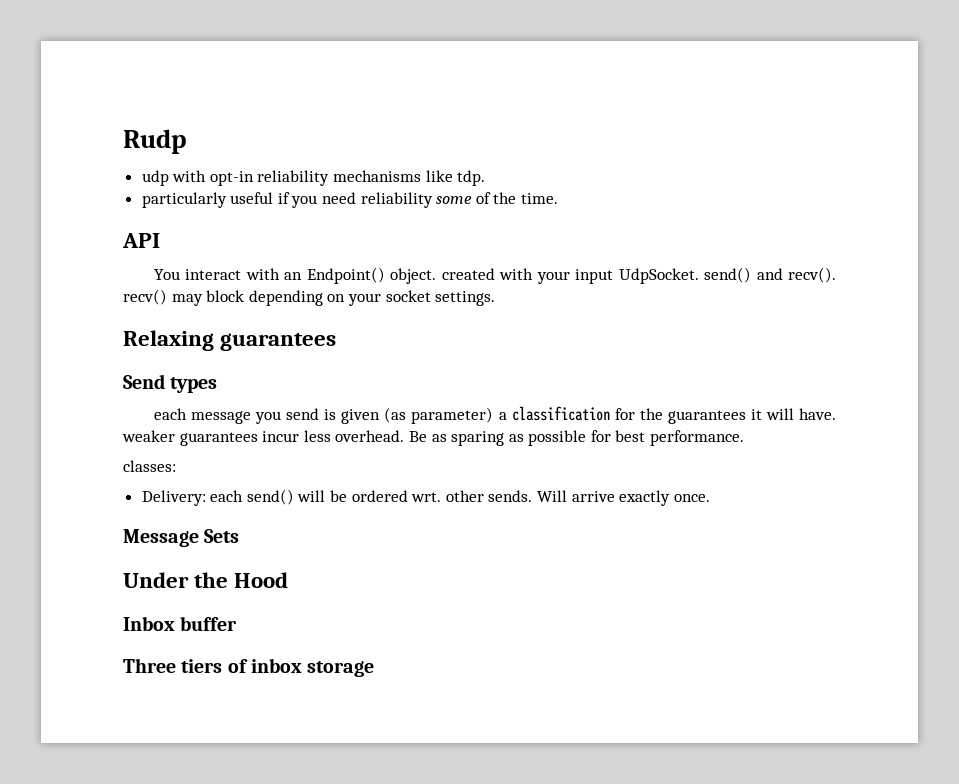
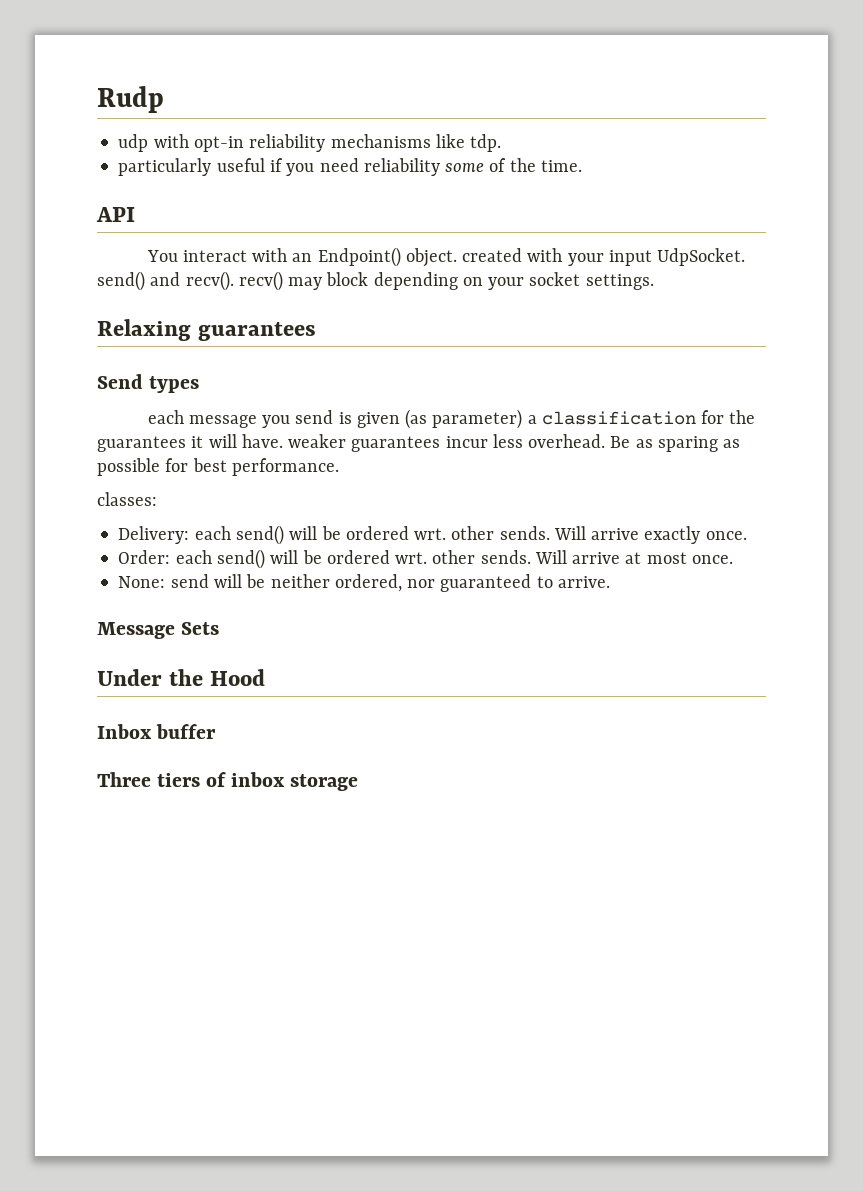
+ Order: each send() will be ordered wrt. other sends. Will arrive at most once.
+ None: send will be neither ordered, nor guaranteed to arrive.

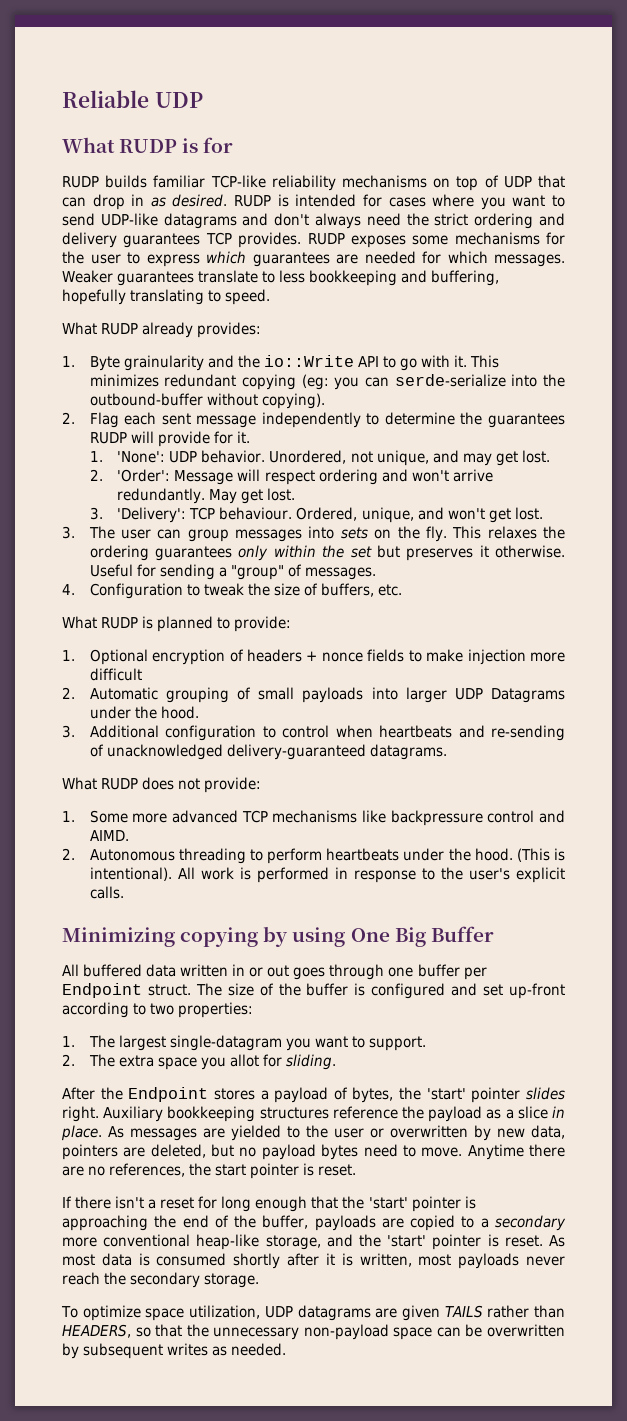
- Rudp
- udp with opt-in reliability mechanisms like tdp.
- particularly useful if you need reliability some of the time.
- API
- You interact with an Endpoint() object. created with your input UdpSocket. send() and recv(). recv() may block depending on your socket settings.
- Relaxing guarantees
- Send types
- each message you send is given (as parameter) a classification for the guarantees it will have. weaker guarantees incur less overhead. Be as sparing as possible for best performance.
- classes:
- Delivery: each send() will be ordered wrt. other sends. Will arrive exactly once.
- Order: each send() will be ordered wrt. other sends. Will arrive at most once.
- None: send will be neither ordered, nor guaranteed to arrive.
- Message Sets
- Under the Hood
- Inbox buffer
- Three tiers of inbox storage
+ Reliable UDP
+ What RUDP is for
+ RUDP builds familiar TCP-like reliability mechanisms on top of UDP that can drop in as desired. RUDP is intended for cases where you want to send UDP-like datagrams and don't always need the strict ordering and delivery guarantees TCP provides. RUDP exposes some mechanisms for the user to express which guarantees are needed for which messages. Weaker guarantees translate to less bookkeeping and buffering, hopefully translating to speed.
+ What RUDP already provides:
+ 1. Byte grainularity and the io::Write API to go with it. This minimizes redundant copying (eg: you can serde-serialize into the outbound-buffer without copying).
+ 2. Flag each sent message independently to determine the guarantees RUDP will provide for it.
+ 1. 'None': UDP behavior. Unordered, not unique, and may get lost.
+ 2. 'Order': Message will respect ordering and won't arrive redundantly. May get lost.
+ 3. 'Delivery': TCP behaviour. Ordered, unique, and won't get lost.
+ 3. The user can group messages into sets on the fly. This relaxes the ordering guarantees only within the set but preserves it otherwise. Useful for sending a "group" of messages.
+ 4. Configuration to tweak the size of buffers, etc.
+ What RUDP is planned to provide:
+ 1. Optional encryption of headers + nonce fields to make injection more difficult
+ 2. Automatic grouping of small payloads into larger UDP Datagrams under the hood.
+ 3. Additional configuration to control when heartbeats and re-sending of unacknowledged delivery-guaranteed datagrams.
+ What RUDP does not provide:
+ 1. Some more advanced TCP mechanisms like backpressure control and AIMD.
+ 2. Autonomous threading to perform heartbeats under the hood. (This is intentional). All work is performed in response to the user's explicit calls.
+ Minimizing copying by using One Big Buffer
+ All buffered data written in or out goes through one buffer per Endpoint struct. The size of the buffer is configured and set up-front according to two properties:
+ 1. The largest single-datagram you want to support.
+ 2. The extra space you allot for sliding.
+ After the Endpoint stores a payload of bytes, the 'start' pointer slides right. Auxiliary bookkeeping structures reference the payload as a slice in place. As messages are yielded to the user or overwritten by new data, pointers are deleted, but no payload bytes need to move. Anytime there are no references, the start pointer is reset.
+ If there isn't a reset for long enough that the 'start' pointer is approaching the end of the buffer, payloads are copied to a secondary more conventional heap-like storage, and the 'start' pointer is reset. As most data is consumed shortly after it is written, most payloads never reach the secondary storage.
+ To optimize space utilization, UDP datagrams are given TAILS rather than HEADERS, so that the unnecessary non-payload space can be overwritten by subsequent writes as needed.

